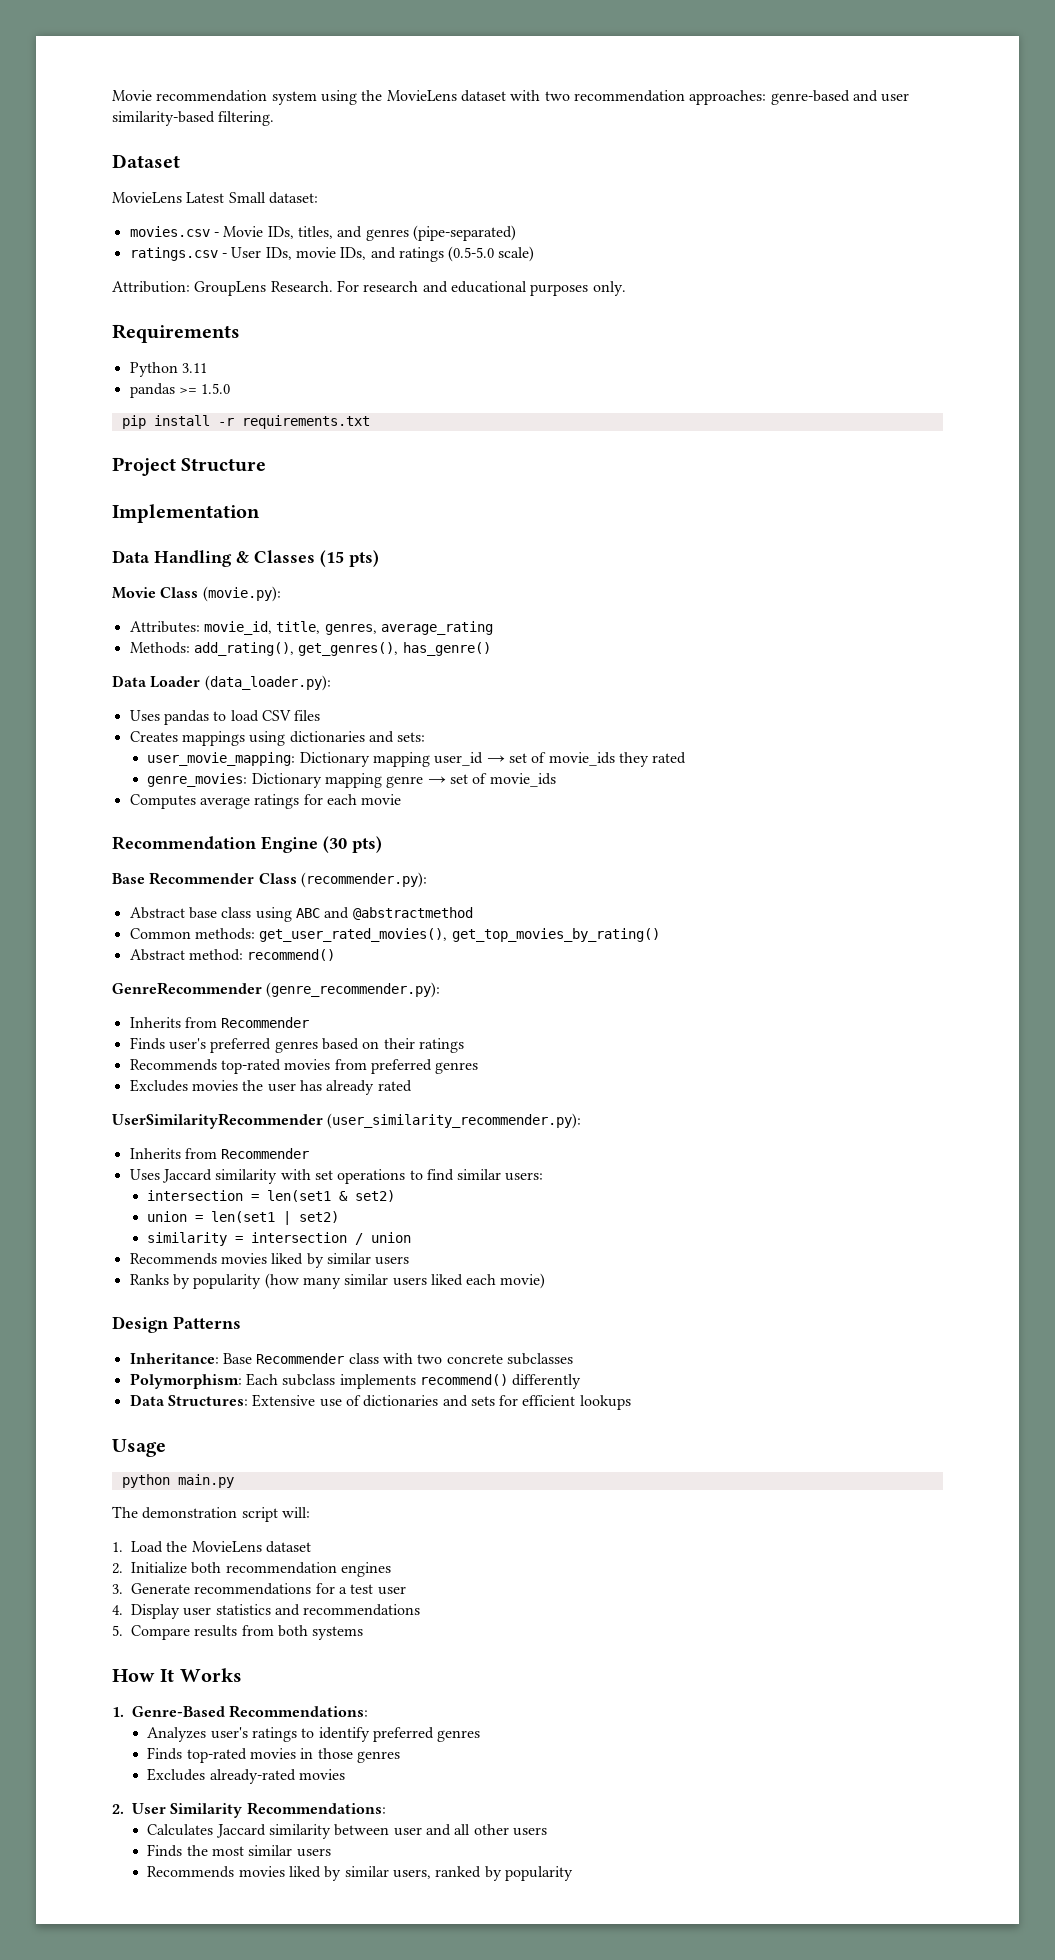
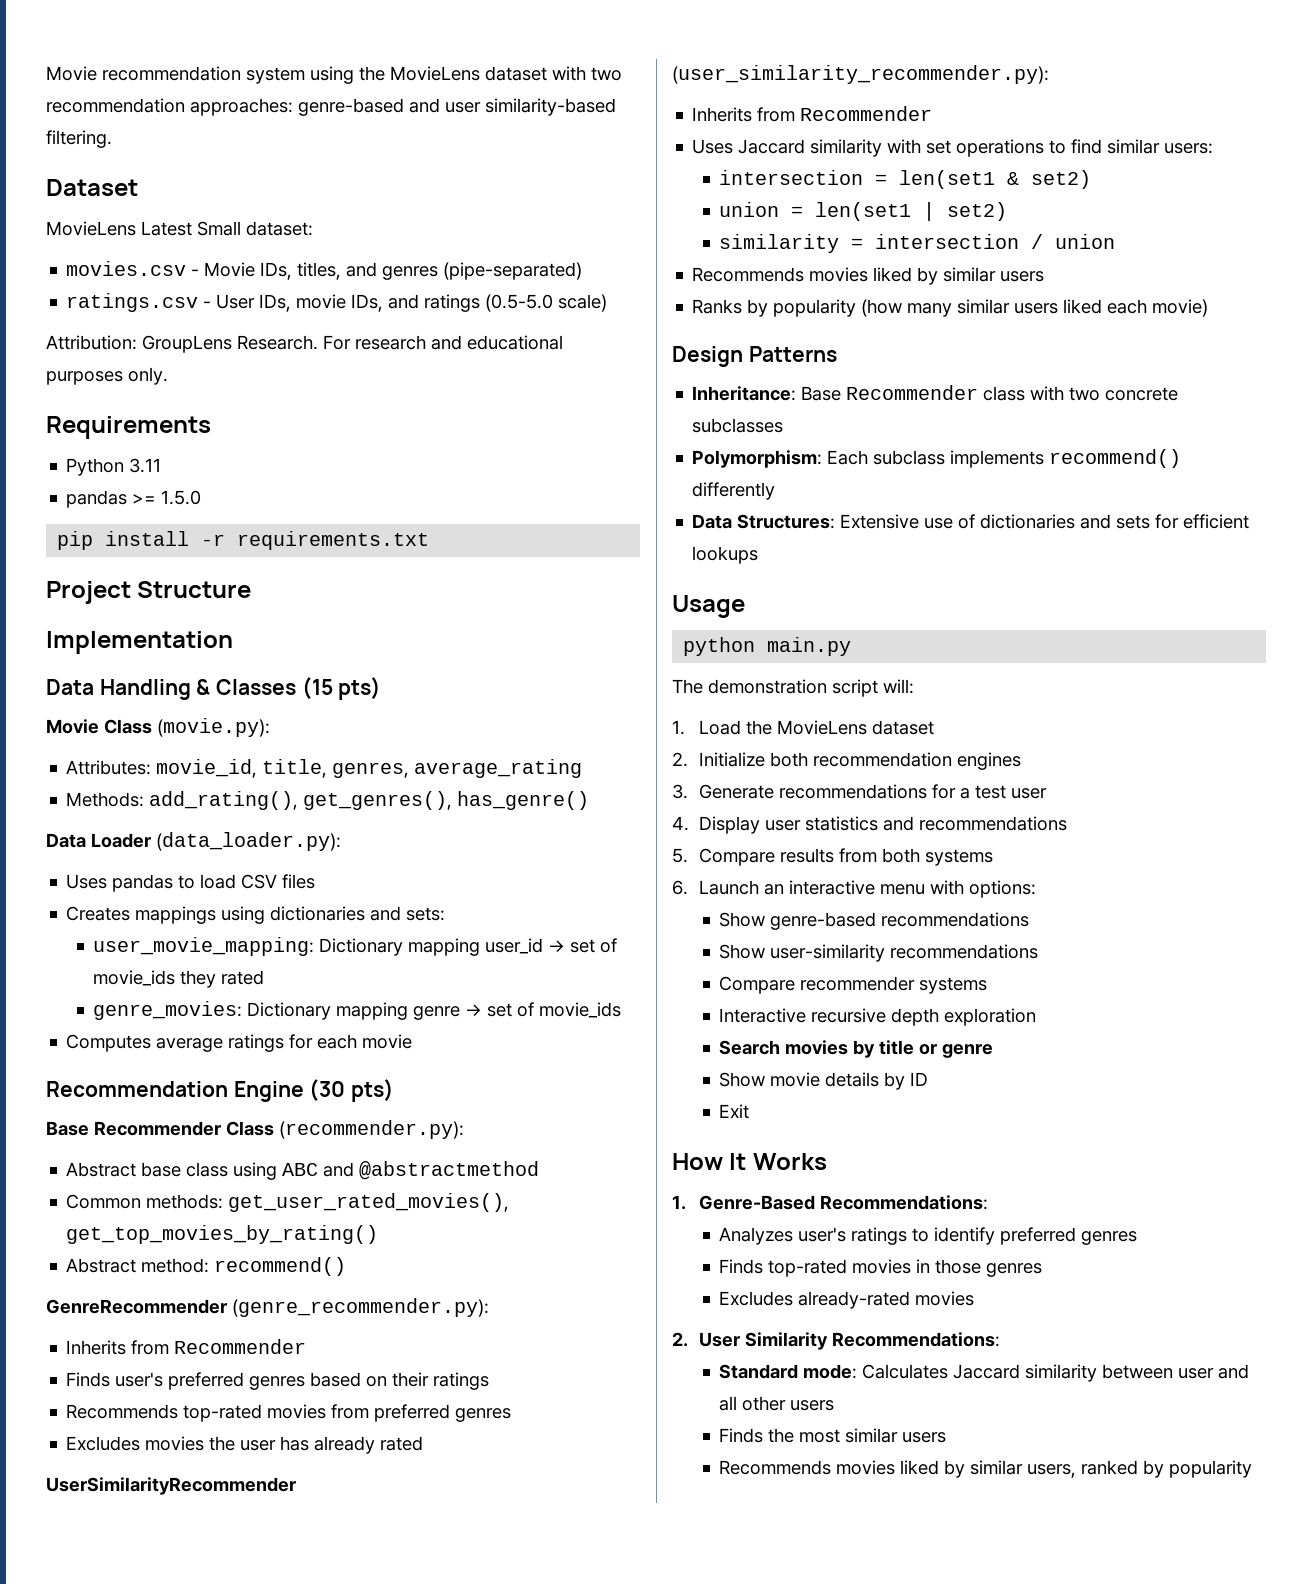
+ 6. Launch an interactive menu with options:
+ Show genre-based recommendations
+ Show user-similarity recommendations
+ Compare recommender systems
+ Interactive recursive depth exploration
+ Search movies by title or genre
+ Show movie details by ID
+ Exit
- Calculates Jaccard similarity between user and all other users
+ Standard mode: Calculates Jaccard similarity between user and all other users

